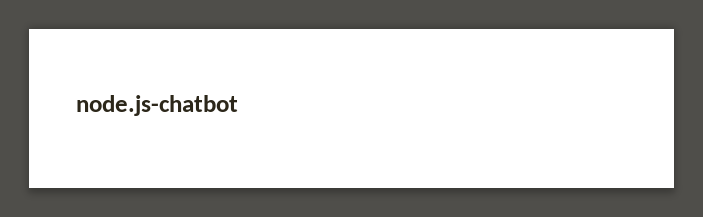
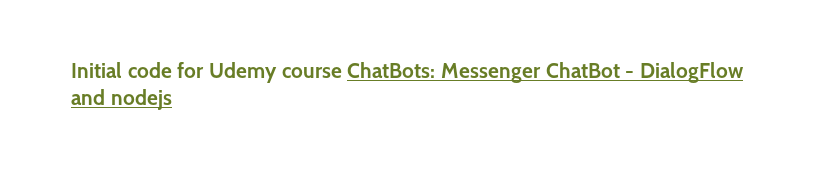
- node.js-chatbot
+ Initial code for Udemy course ChatBots: Messenger ChatBot - DialogFlow and nodejs

